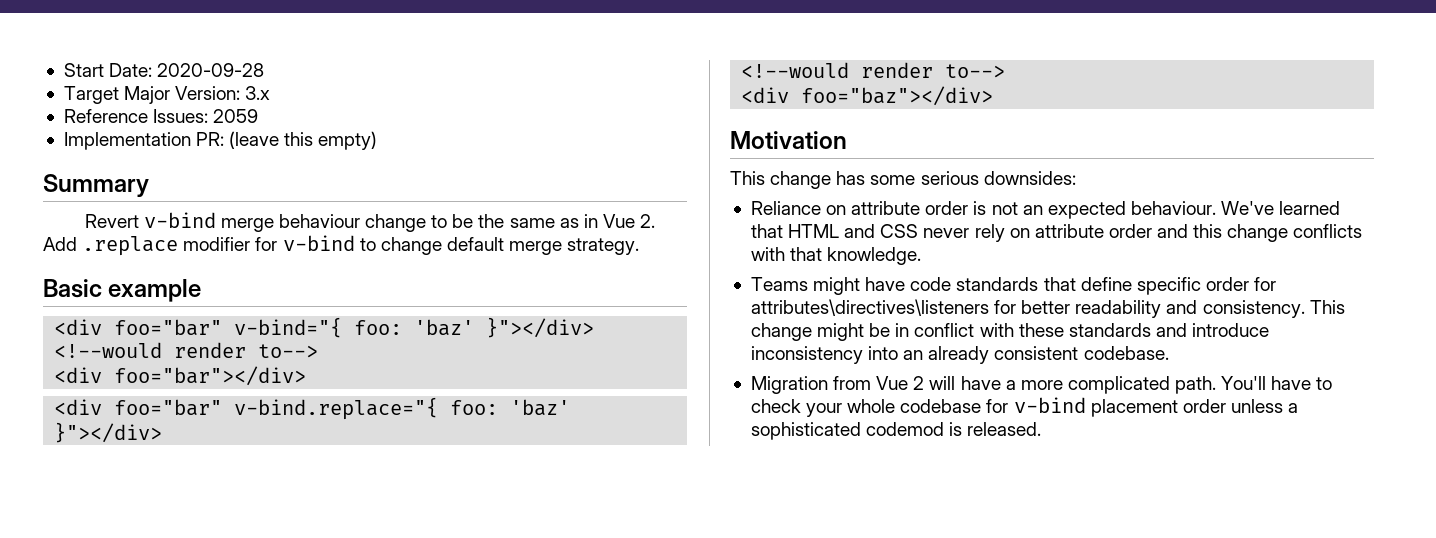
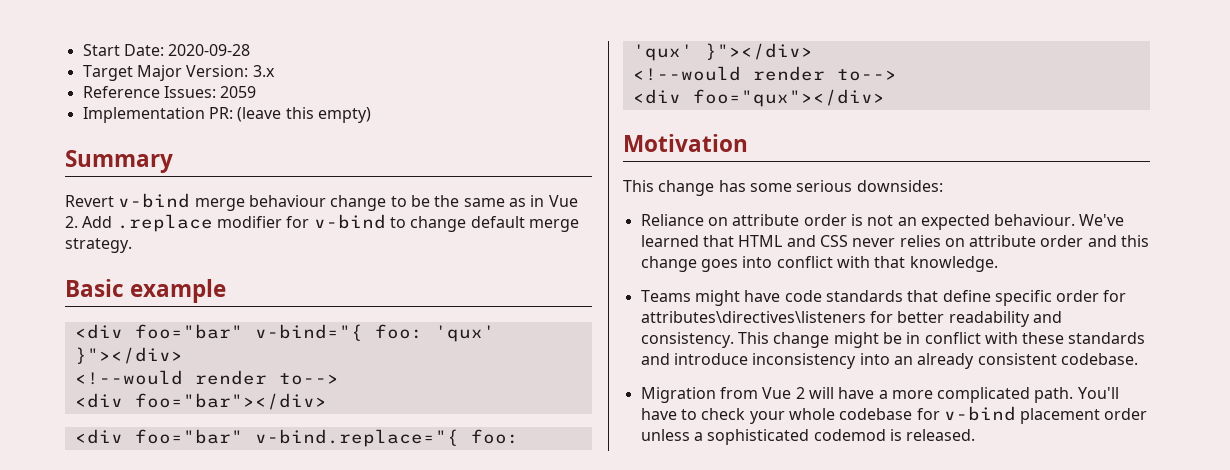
- <div foo="bar" v-bind="{ foo: 'baz' }"></div>
+ <div foo="bar" v-bind="{ foo: 'qux' }"></div>
- <div foo="bar" v-bind.replace="{ foo: 'baz' }"></div>
+ <div foo="bar" v-bind.replace="{ foo: 'qux' }"></div>
  <!--would render to-->
- <div foo="baz"></div>
+ <div foo="qux"></div>
- We've learned that HTML and CSS never rely on attribute order and this change conflicts with that knowledge.
+ We've learned that HTML and CSS never relies on attribute order and this change goes into conflict with that knowledge.

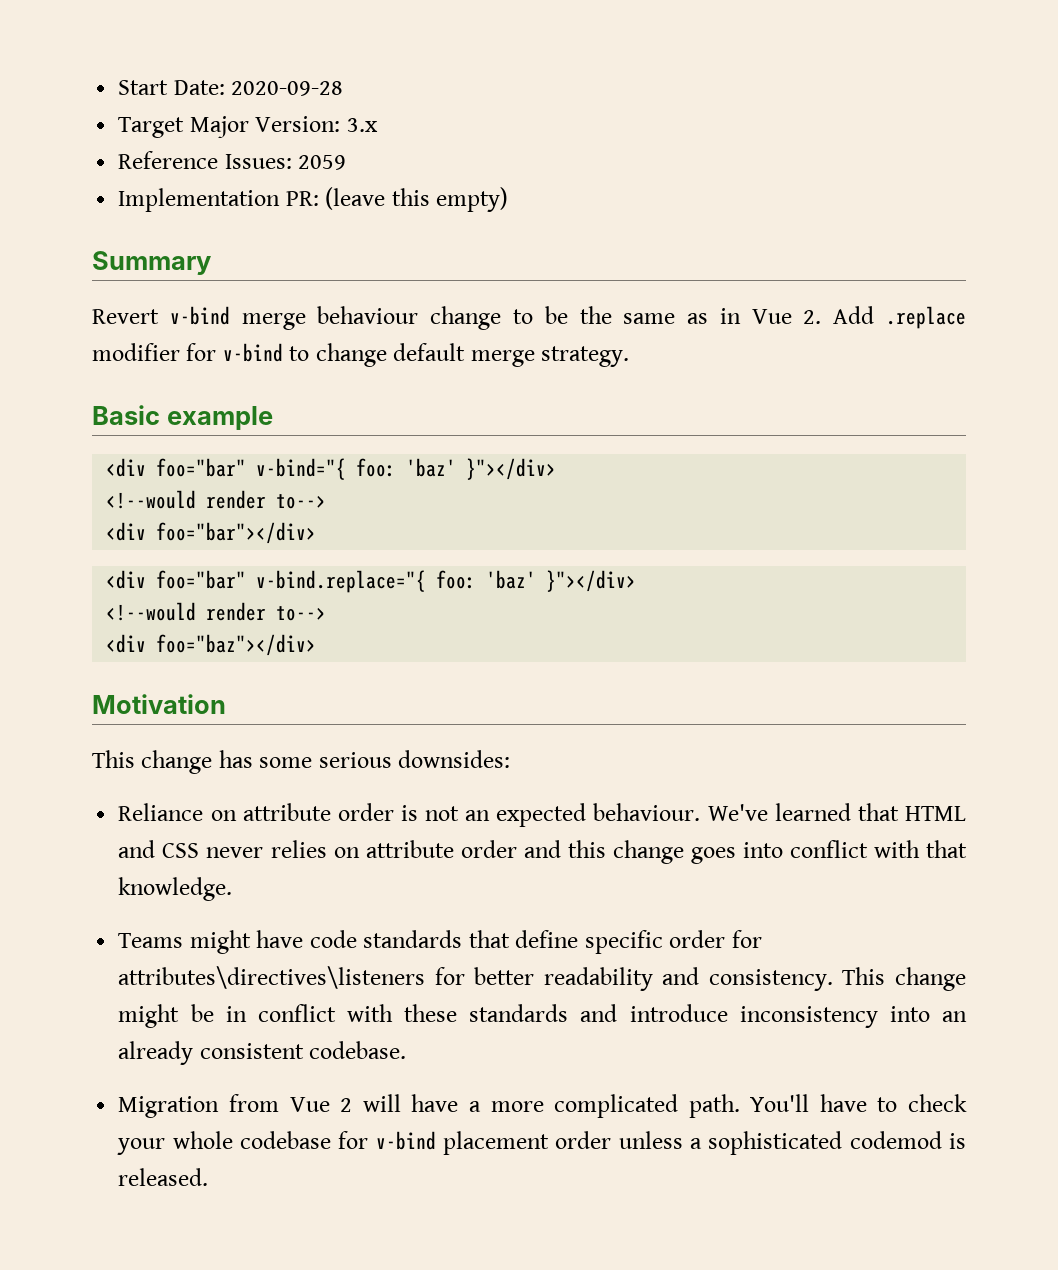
- <div foo="bar" v-bind="{ foo: 'qux' }"></div>
+ <div foo="bar" v-bind="{ foo: 'baz' }"></div>
- <div foo="bar" v-bind.replace="{ foo: 'qux' }"></div>
+ <div foo="bar" v-bind.replace="{ foo: 'baz' }"></div>
  <!--would render to-->
- <div foo="qux"></div>
+ <div foo="baz"></div>

